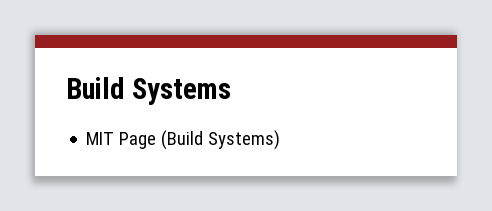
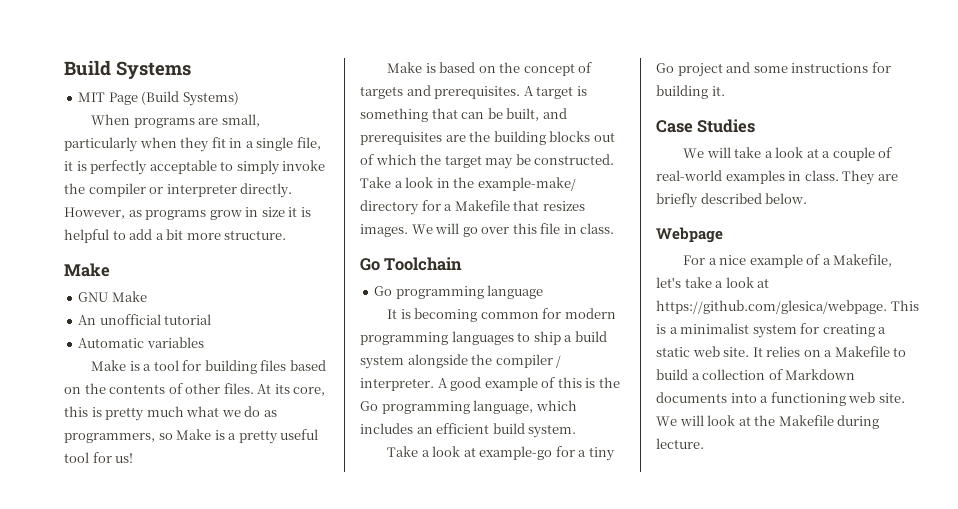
+ When programs are small, particularly when they fit in a single file, it is perfectly acceptable to simply invoke the compiler or interpreter directly. However, as programs grow in size it is helpful to add a bit more structure.
+ Make
+ GNU Make
+ An unofficial tutorial
+ Automatic variables
+ Make is a tool for building files based on the contents of other files. At its core, this is pretty much what we do as programmers, so Make is a pretty useful tool for us!
+ Make is based on the concept of targets and prerequisites. A target is something that can be built, and prerequisites are the building blocks out of which the target may be constructed. Take a look in the example-make/ directory for a Makefile that resizes images. We will go over this file in class.
+ Go Toolchain
+ Go programming language
+ It is becoming common for modern programming languages to ship a build system alongside the compiler / interpreter. A good example of this is the Go programming language, which includes an efficient build system.
+ Take a look at example-go for a tiny Go project and some instructions for building it.
+ Case Studies
+ We will take a look at a couple of real-world examples in class. They are briefly described below.
+ Webpage
+ For a nice example of a Makefile, let's take a look at https://github.com/glesica/webpage. This is a minimalist system for creating a static web site. It relies on a Makefile to build a collection of Markdown documents into a functioning web site. We will look at the Makefile during lecture.

